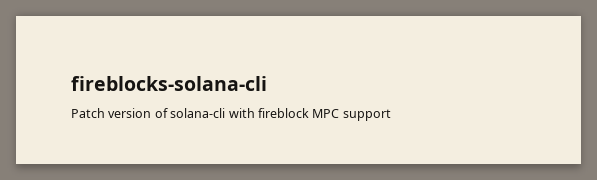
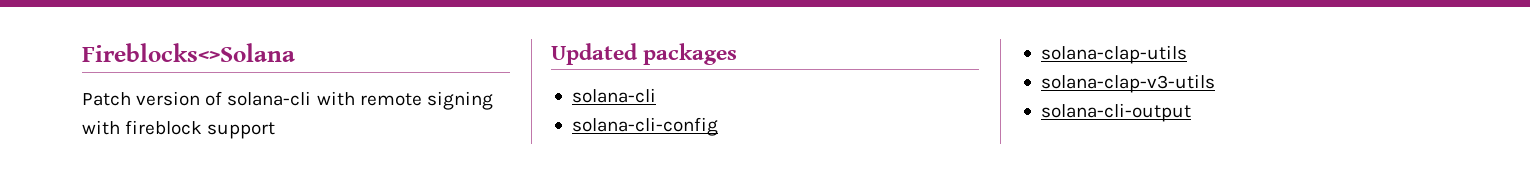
- fireblocks-solana-cli
+ Fireblocks<>Solana
- Patch version of solana-cli with fireblock MPC support
+ Patch version of solana-cli with remote signing with fireblock support
+ Updated packages
+ solana-cli
+ solana-cli-config
+ solana-clap-utils
+ solana-clap-v3-utils
+ solana-cli-output

